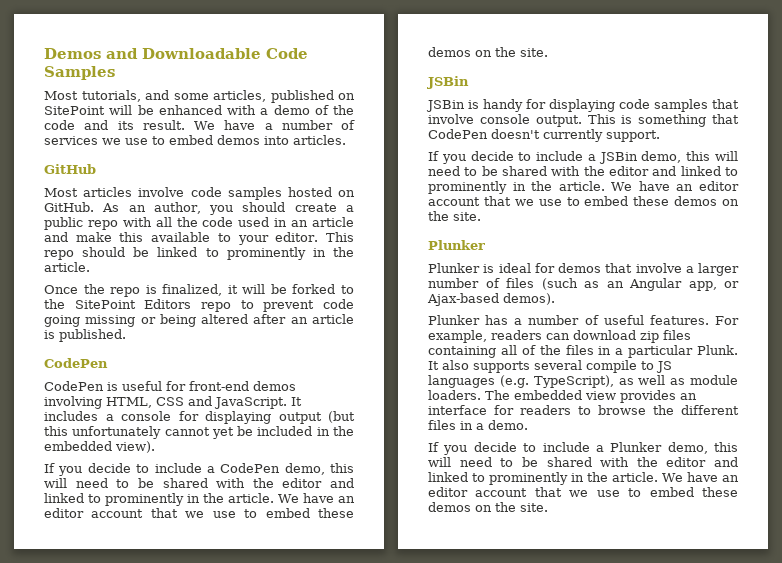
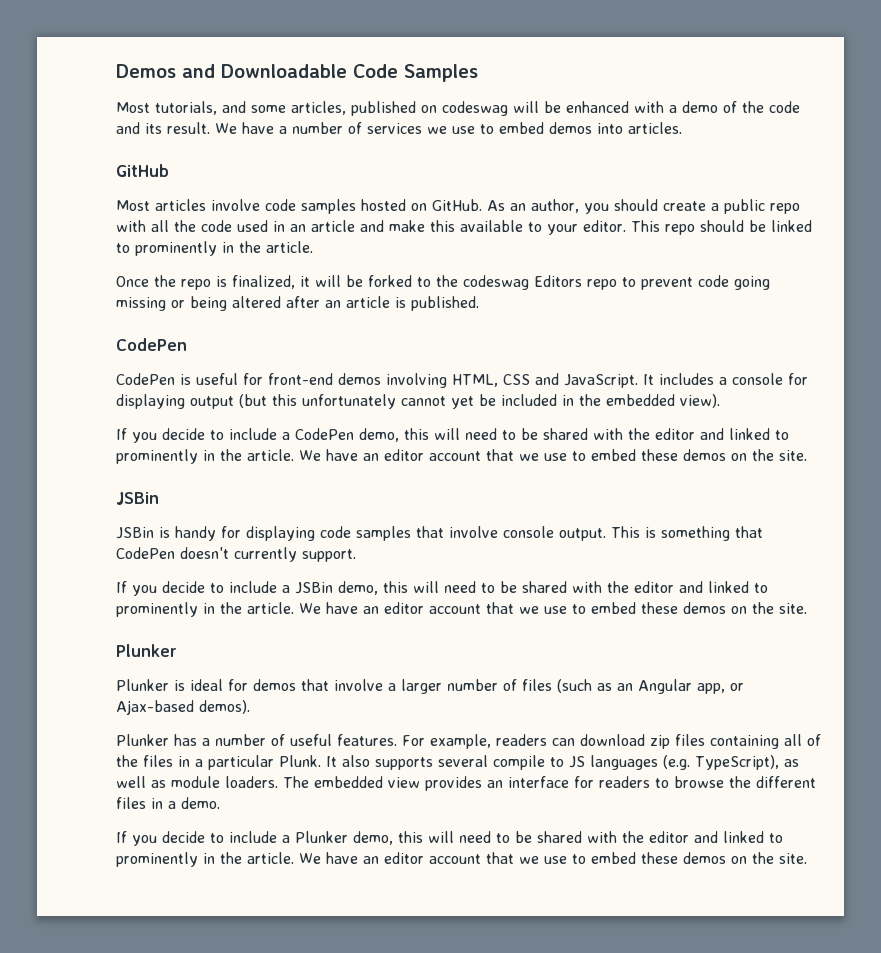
- Most tutorials, and some articles, published on SitePoint will be enhanced with a demo of the code and its result.
+ Most tutorials, and some articles, published on codeswag will be enhanced with a demo of the code and its result.
- Once the repo is finalized, it will be forked to the SitePoint Editors repo to prevent code going missing or being altered after an article is published.
+ Once the repo is finalized, it will be forked to the codeswag Editors repo to prevent code going missing or being altered after an article is published.

